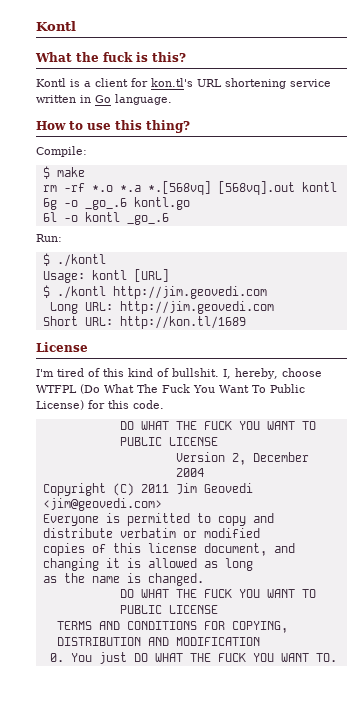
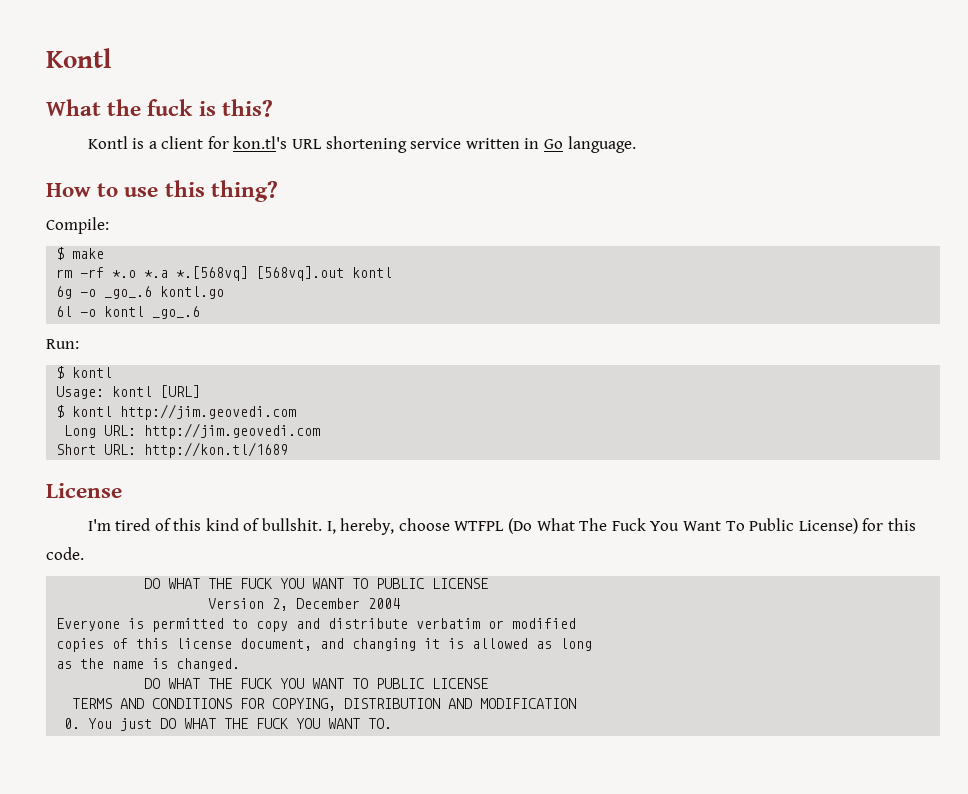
  Run:
- $ ./kontl
+ $ kontl
- $ ./kontl http://jim.geovedi.com
+ $ kontl http://jim.geovedi.com
- Copyright (C) 2011 Jim Geovedi <jim@geovedi.com>

